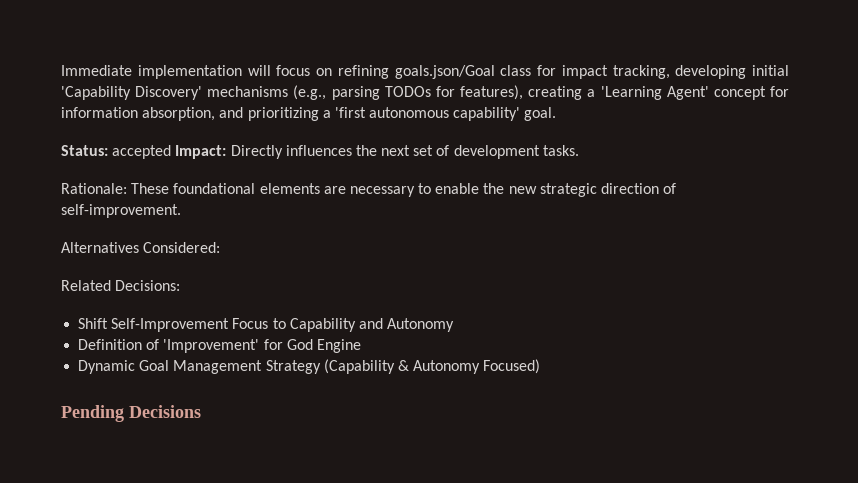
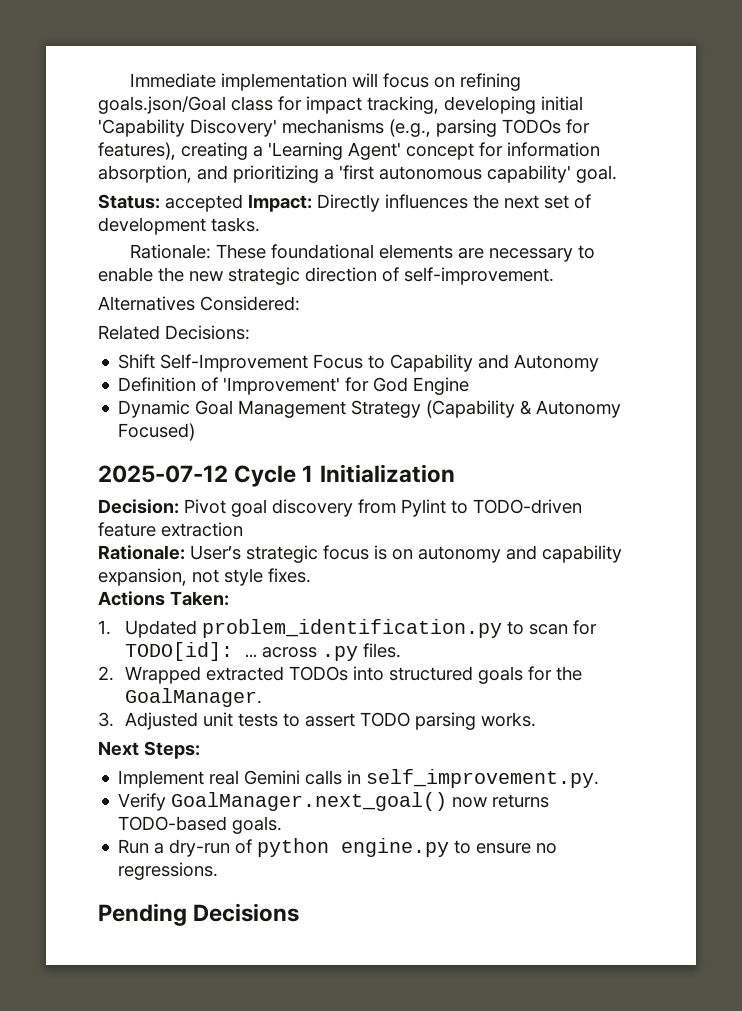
+ 2025-07-12 Cycle 1 Initialization
+ Decision: Pivot goal discovery from Pylint to TODO-driven feature extraction
+ Rationale: User’s strategic focus is on autonomy and capability expansion, not style fixes.
+ Actions Taken:
+ 1. Updated problem_identification.py to scan for TODO[id]: … across .py files.
+ 2. Wrapped extracted TODOs into structured goals for the GoalManager.
+ 3. Adjusted unit tests to assert TODO parsing works.
+ Next Steps:
+ Implement real Gemini calls in self_improvement.py.
+ Verify GoalManager.next_goal() now returns TODO-based goals.
+ Run a dry‐run of python engine.py to ensure no regressions.

